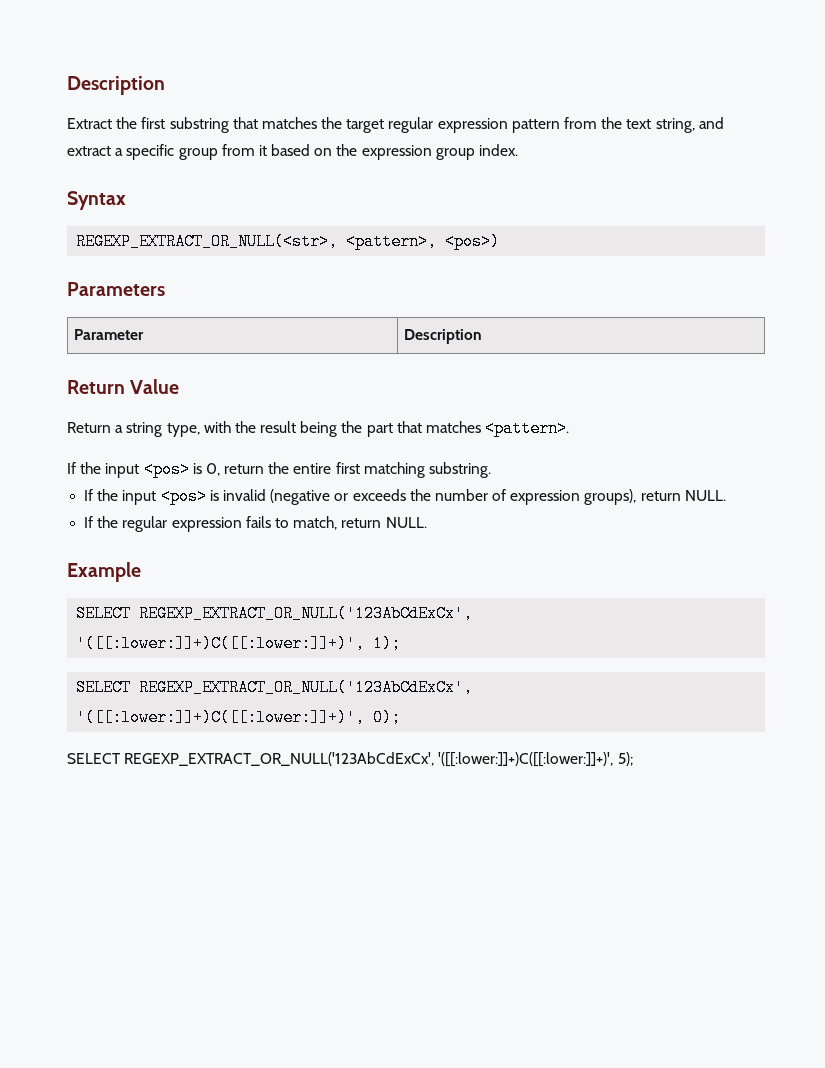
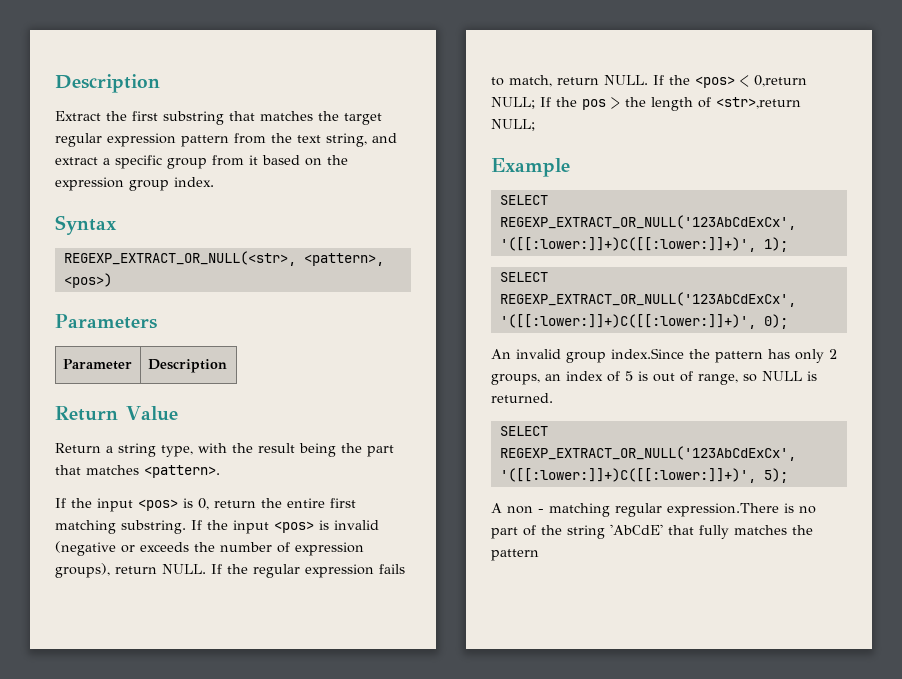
- If the input <pos> is 0, return the entire first matching substring.
- If the input <pos> is invalid (negative or exceeds the number of expression groups), return NULL.
- If the regular expression fails to match, return NULL.
+ If the input <pos> is 0, return the entire first matching substring. If the input <pos> is invalid (negative or exceeds the number of expression groups), return NULL. If the regular expression fails to match, return NULL. If the <pos> < 0,return NULL; If the pos > the length of <str>,return NULL;
+ An invalid group index.Since the pattern has only 2 groups, an index of 5 is out of range, so NULL is returned.
  SELECT REGEXP_EXTRACT_OR_NULL('123AbCdExCx', '([[:lower:]]+)C([[:lower:]]+)', 5);
+ A non - matching regular expression.There is no part of the string 'AbCdE' that fully matches the pattern

